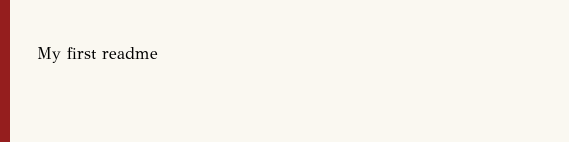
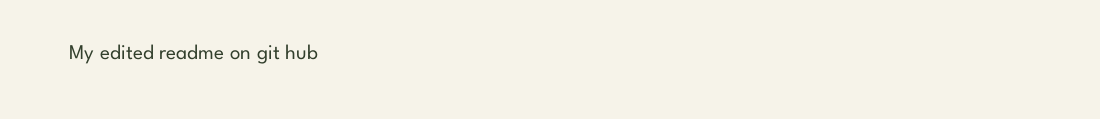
- My first readme
+ My edited readme on git hub

